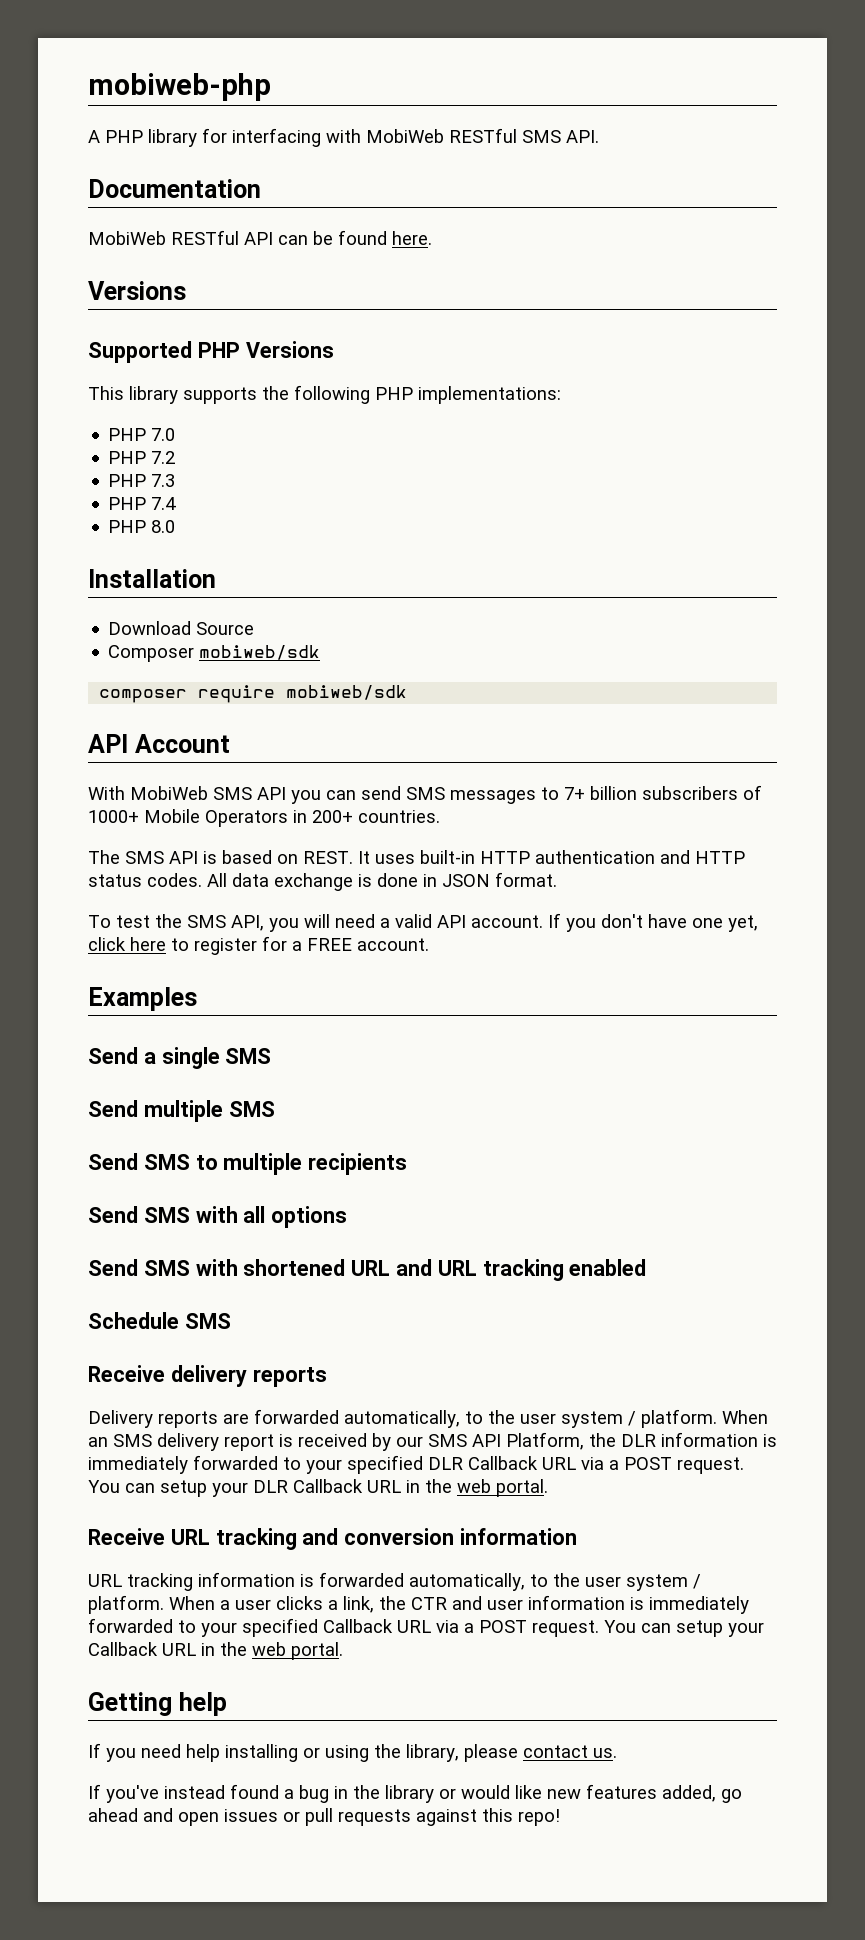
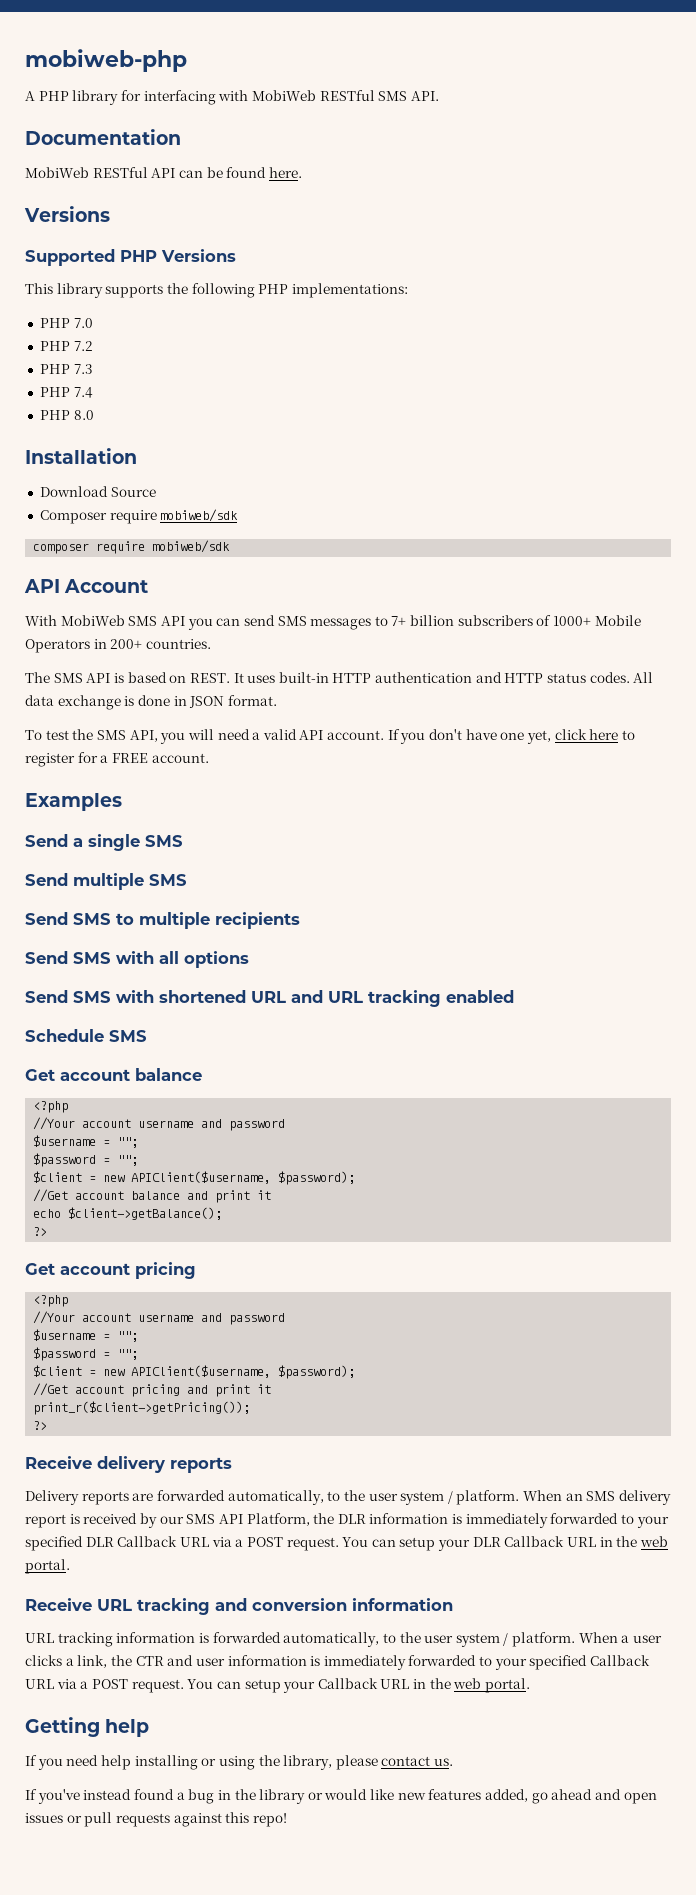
- Composer mobiweb/sdk
+ Composer require mobiweb/sdk
+ Get account balance
+ <?php
+ //Your account username and password
+ $username = "";
+ $password = "";
+ $client = new APIClient($username, $password);
+ //Get account balance and print it
+ echo $client->getBalance();
+ ?>
+ Get account pricing
+ <?php
+ //Your account username and password
+ $username = "";
+ $password = "";
+ $client = new APIClient($username, $password);
+ //Get account pricing and print it
+ print_r($client->getPricing());
+ ?>

